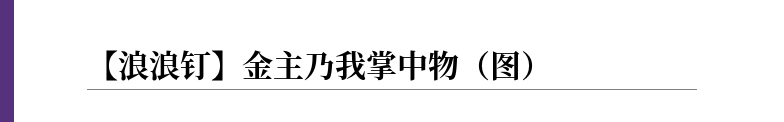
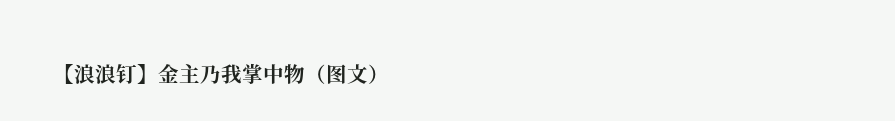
- 【浪浪钉】金主乃我掌中物（图）
+ 【浪浪钉】金主乃我掌中物（图文）

